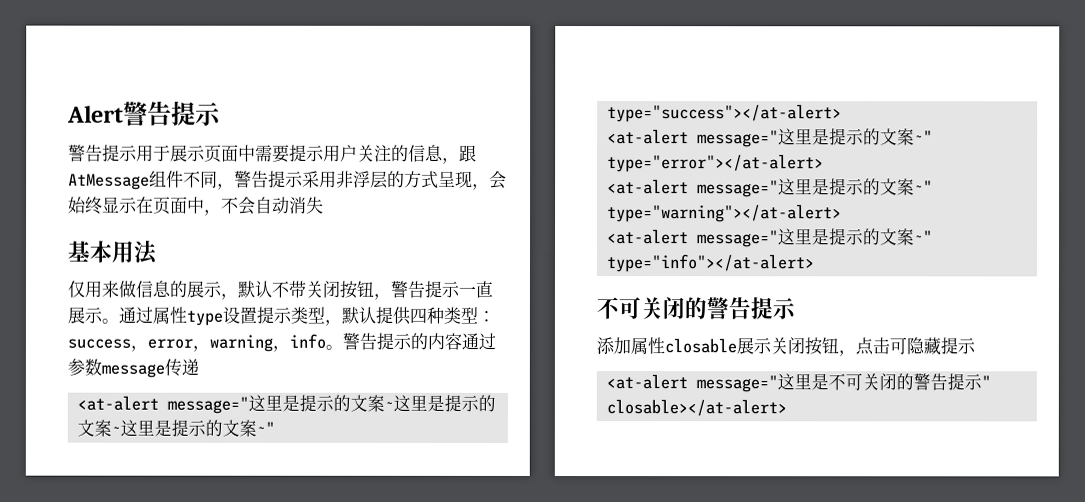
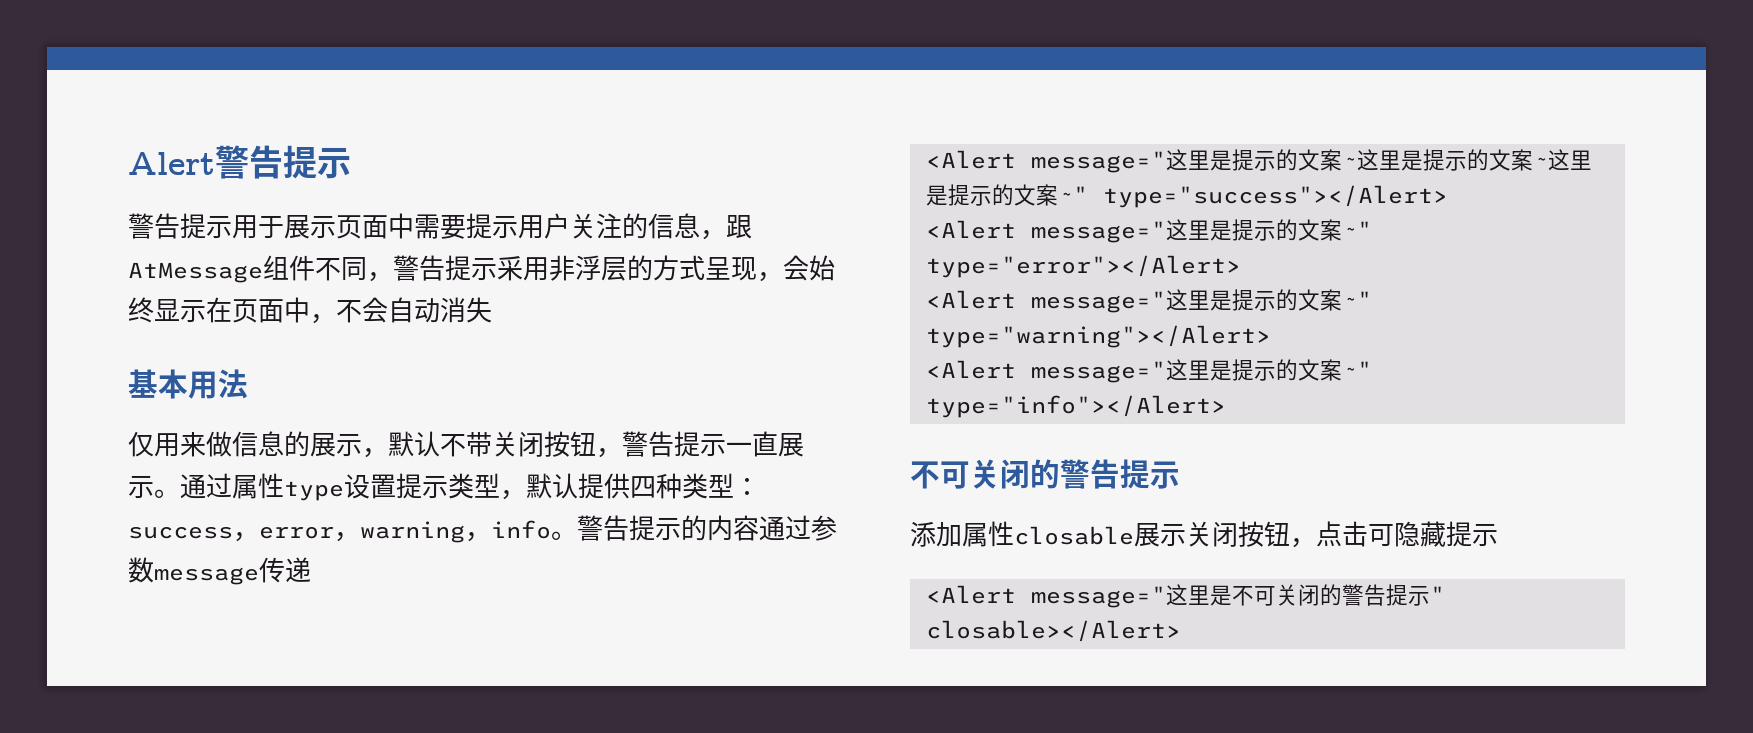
- <at-alert message="这里是提示的文案~这里是提示的文案~这里是提示的文案~" type="success"></at-alert>
- <at-alert message="这里是提示的文案~" type="error"></at-alert>
- <at-alert message="这里是提示的文案~" type="warning"></at-alert>
- <at-alert message="这里是提示的文案~" type="info"></at-alert>
+ <Alert message="这里是提示的文案~这里是提示的文案~这里是提示的文案~" type="success"></Alert>
+ <Alert message="这里是提示的文案~" type="error"></Alert>
+ <Alert message="这里是提示的文案~" type="warning"></Alert>
+ <Alert message="这里是提示的文案~" type="info"></Alert>
- <at-alert message="这里是不可关闭的警告提示" closable></at-alert>
+ <Alert message="这里是不可关闭的警告提示" closable></Alert>

